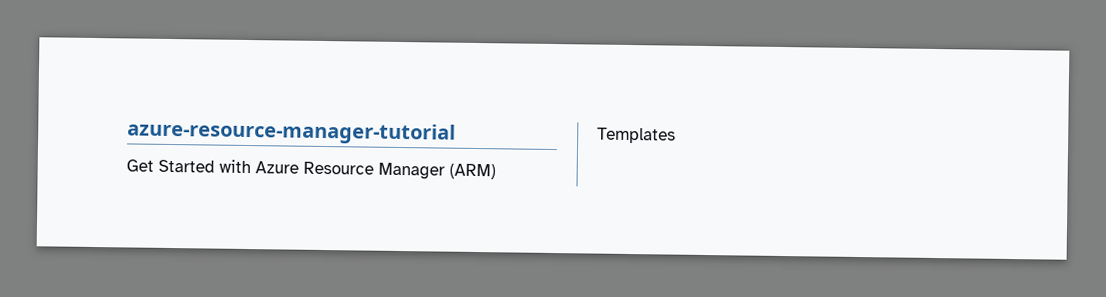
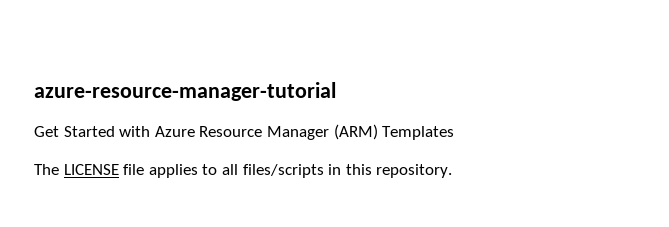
+ The LICENSE file applies to all files/scripts in this repository.

